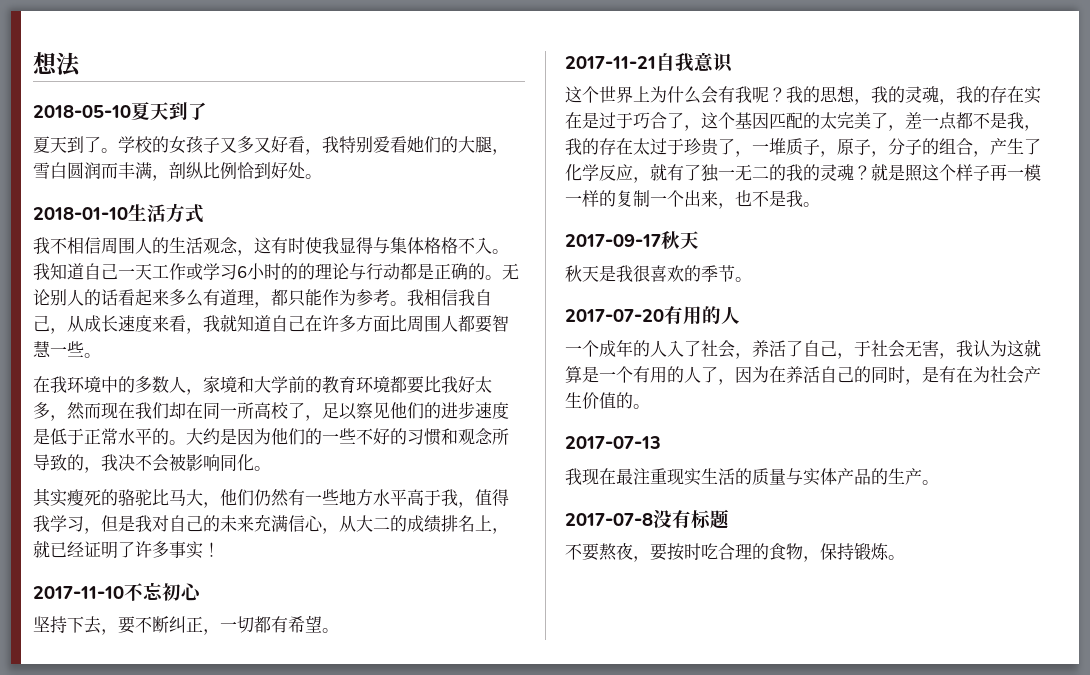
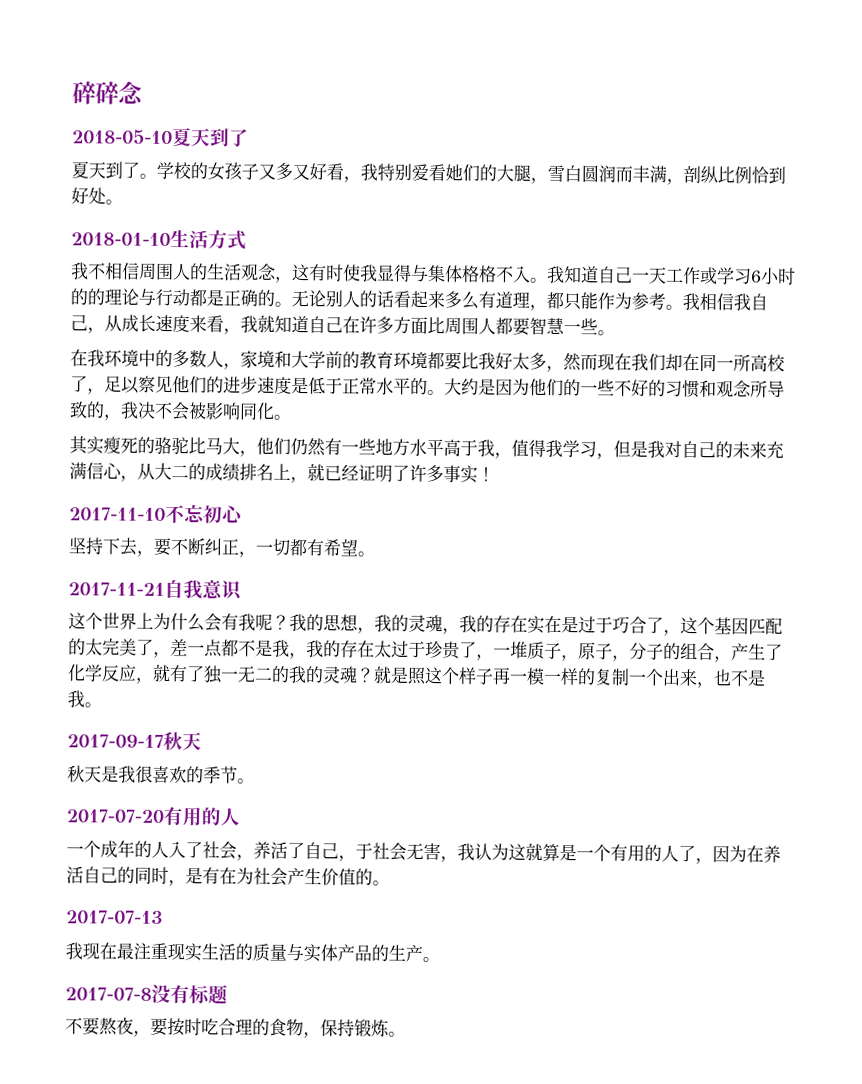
- 想法
+ 碎碎念

